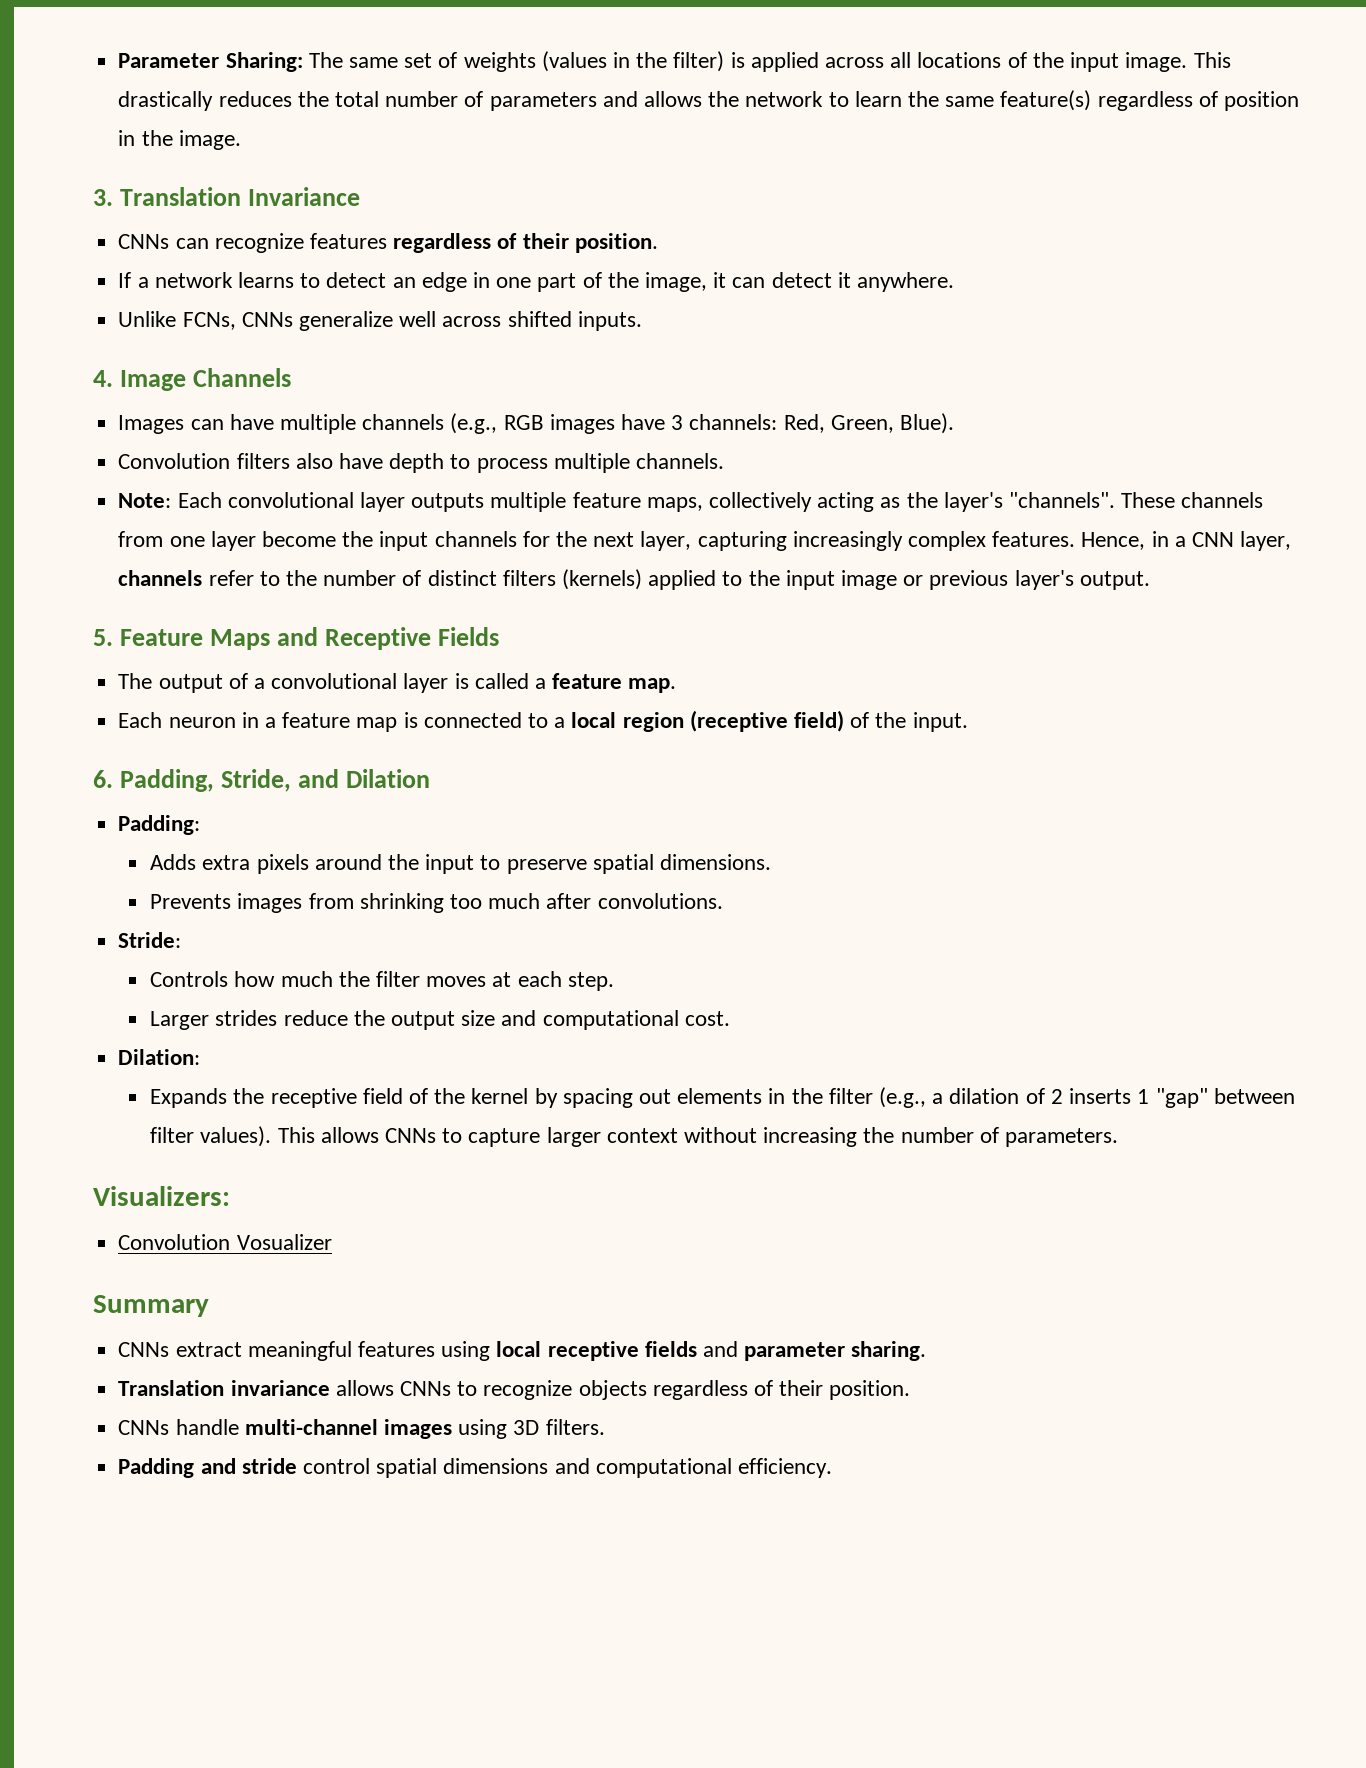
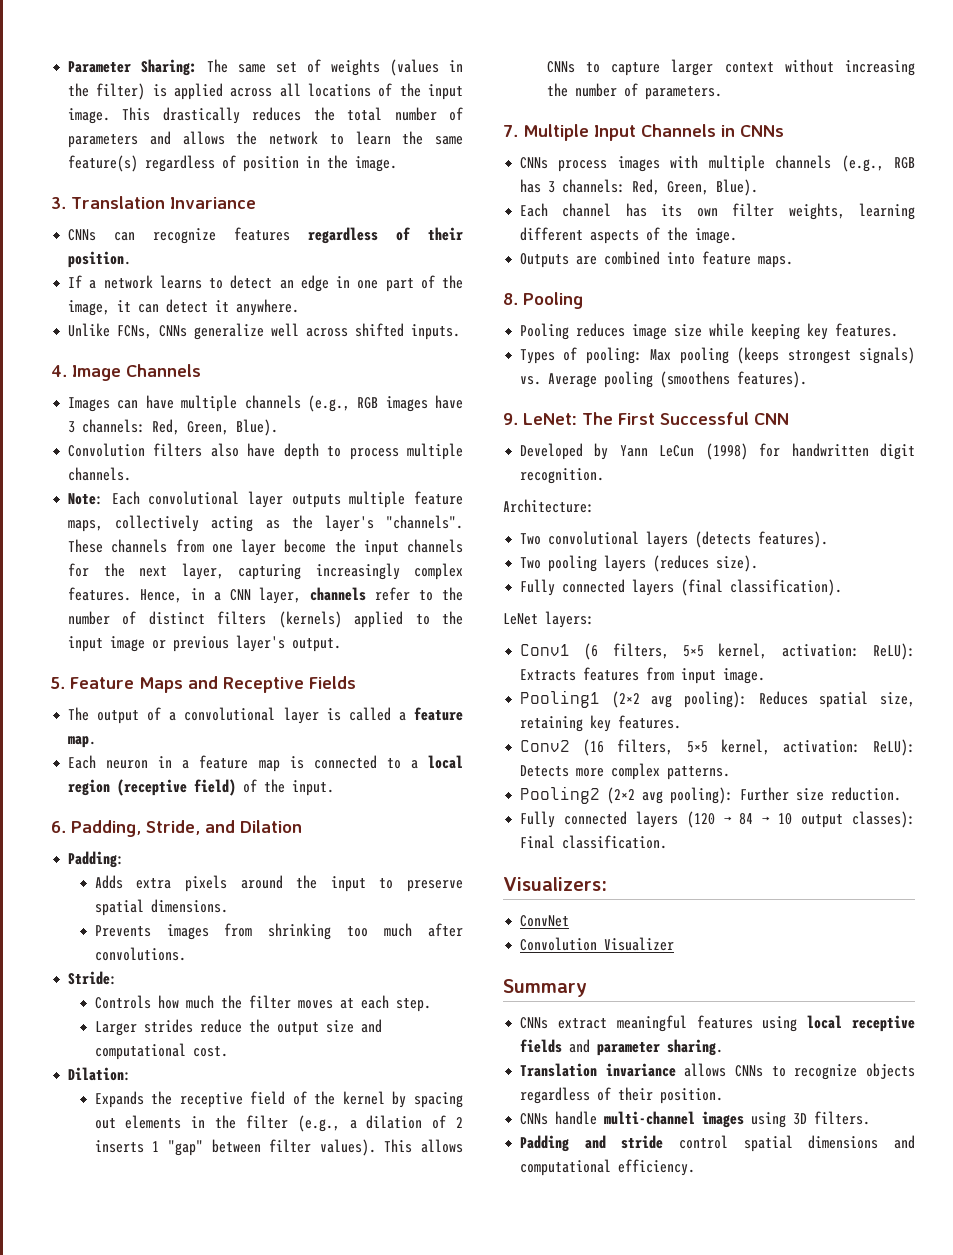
+ 7. Multiple Input Channels in CNNs
+ CNNs process images with multiple channels (e.g., RGB has 3 channels: Red, Green, Blue).
+ Each channel has its own filter weights, learning different aspects of the image.
+ Outputs are combined into feature maps.
+ 8. Pooling
+ Pooling reduces image size while keeping key features.
+ Types of pooling: Max pooling (keeps strongest signals) vs. Average pooling (smoothens features).
+ 9. LeNet: The First Successful CNN
+ Developed by Yann LeCun (1998) for handwritten digit recognition.
+ Architecture:
+ Two convolutional layers (detects features).
+ Two pooling layers (reduces size).
+ Fully connected layers (final classification).
+ LeNet layers:
+ Conv1 (6 filters, 5×5 kernel, activation: ReLU): Extracts features from input image.
+ Pooling1 (2×2 avg pooling): Reduces spatial size, retaining key features.
+ Conv2 (16 filters, 5×5 kernel, activation: ReLU): Detects more complex patterns.
+ Pooling2 (2×2 avg pooling): Further size reduction.
+ Fully connected layers (120 → 84 → 10 output classes): Final classification.
- Convolution Vosualizer
+ ConvNet
+ Convolution Visualizer

